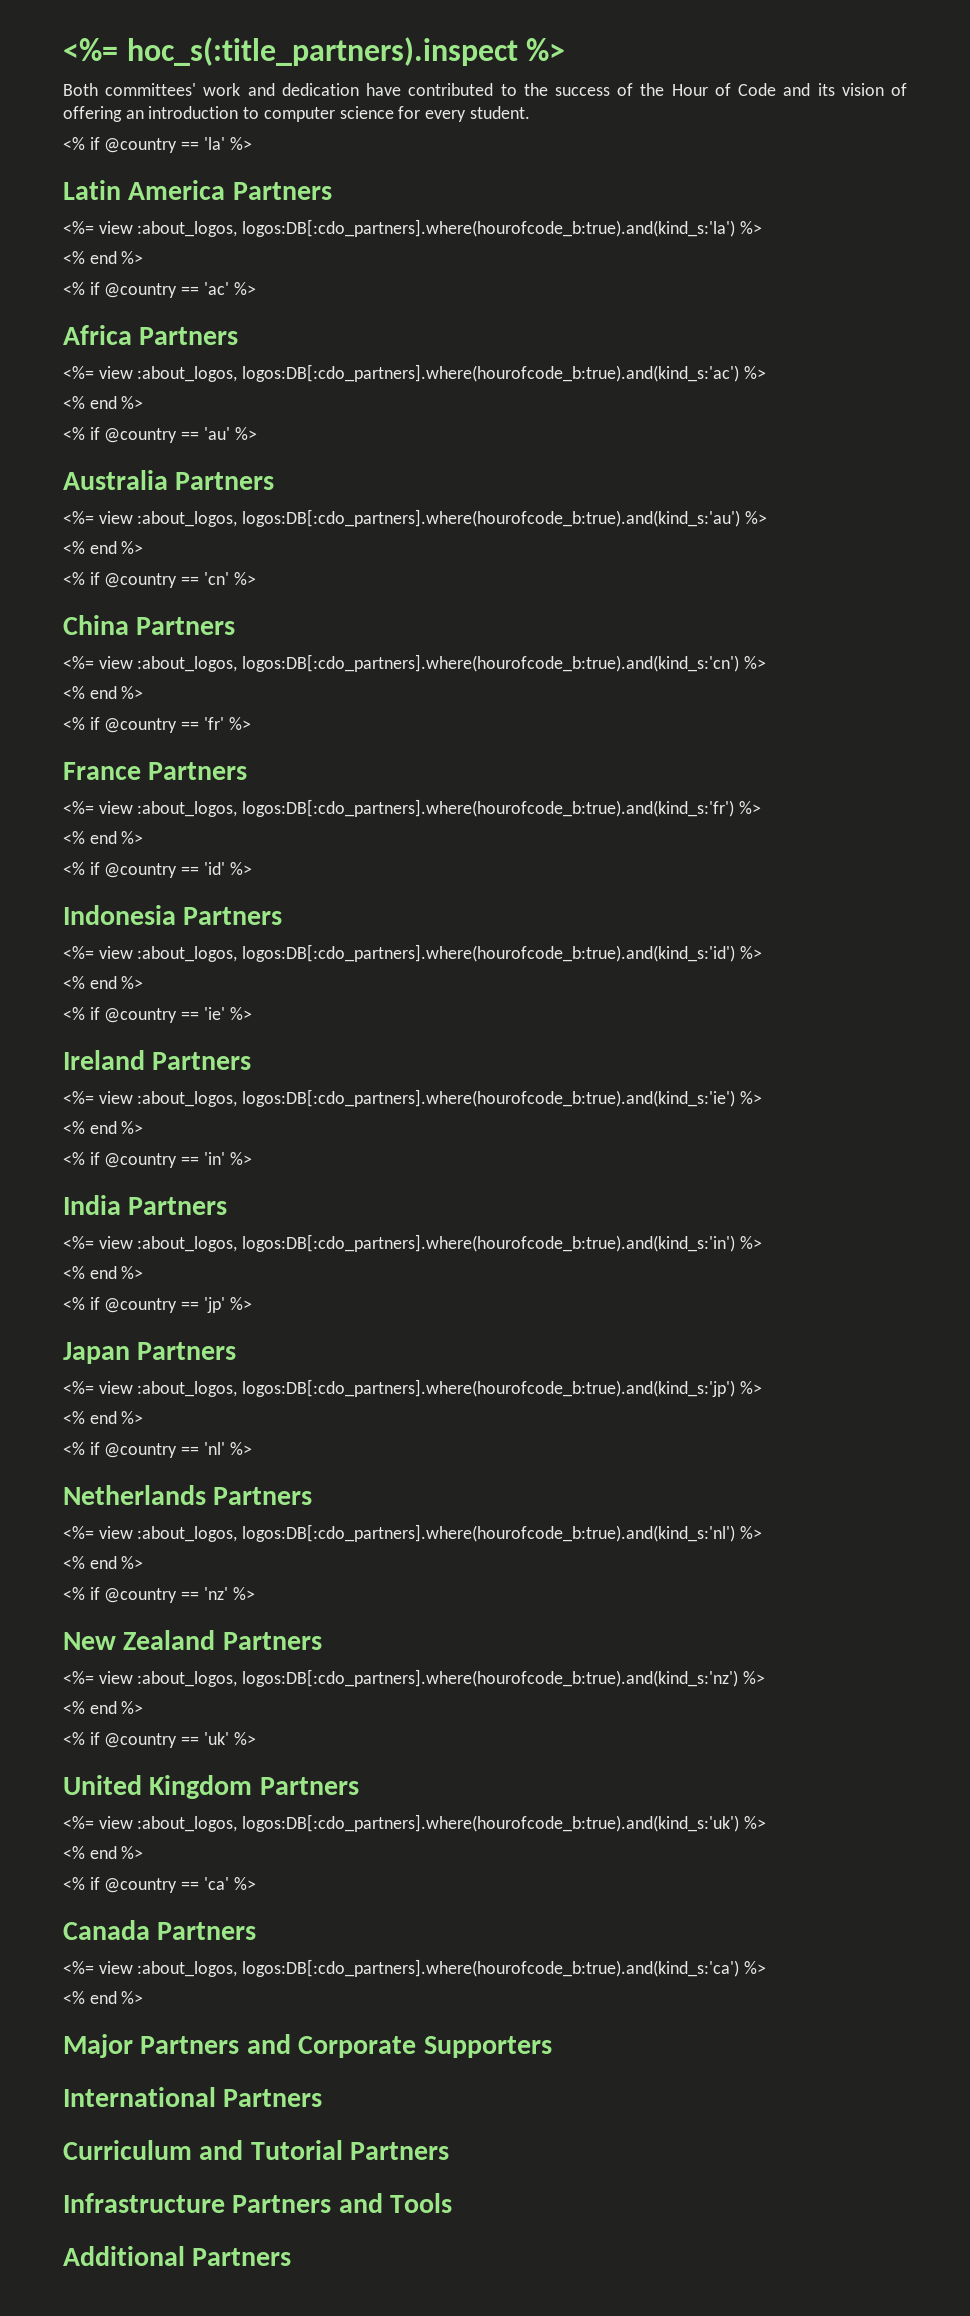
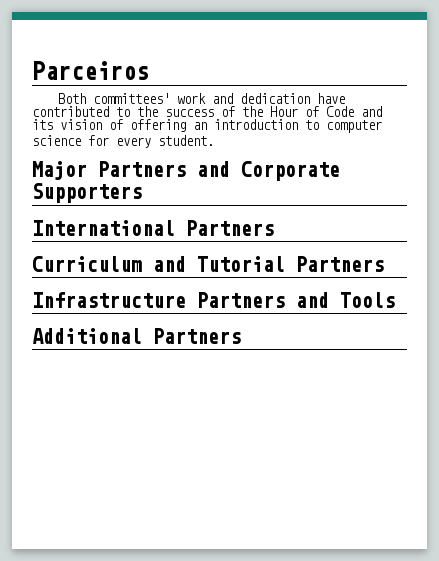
- <%= hoc_s(:title_partners).inspect %>
+ Parceiros
- <% if @country == 'la' %>
- Latin America Partners
- <%= view :about_logos, logos:DB[:cdo_partners].where(hourofcode_b:true).and(kind_s:'la') %>
- <% end %>
- <% if @country == 'ac' %>
- Africa Partners
- <%= view :about_logos, logos:DB[:cdo_partners].where(hourofcode_b:true).and(kind_s:'ac') %>
- <% end %>
- <% if @country == 'au' %>
- Australia Partners
- <%= view :about_logos, logos:DB[:cdo_partners].where(hourofcode_b:true).and(kind_s:'au') %>
- <% end %>
- <% if @country == 'cn' %>
- China Partners
- <%= view :about_logos, logos:DB[:cdo_partners].where(hourofcode_b:true).and(kind_s:'cn') %>
- <% end %>
- <% if @country == 'fr' %>
- France Partners
- <%= view :about_logos, logos:DB[:cdo_partners].where(hourofcode_b:true).and(kind_s:'fr') %>
- <% end %>
- <% if @country == 'id' %>
- Indonesia Partners
- <%= view :about_logos, logos:DB[:cdo_partners].where(hourofcode_b:true).and(kind_s:'id') %>
- <% end %>
- <% if @country == 'ie' %>
- Ireland Partners
- <%= view :about_logos, logos:DB[:cdo_partners].where(hourofcode_b:true).and(kind_s:'ie') %>
- <% end %>
- <% if @country == 'in' %>
- India Partners
- <%= view :about_logos, logos:DB[:cdo_partners].where(hourofcode_b:true).and(kind_s:'in') %>
- <% end %>
- <% if @country == 'jp' %>
- Japan Partners
- <%= view :about_logos, logos:DB[:cdo_partners].where(hourofcode_b:true).and(kind_s:'jp') %>
- <% end %>
- <% if @country == 'nl' %>
- Netherlands Partners
- <%= view :about_logos, logos:DB[:cdo_partners].where(hourofcode_b:true).and(kind_s:'nl') %>
- <% end %>
- <% if @country == 'nz' %>
- New Zealand Partners
- <%= view :about_logos, logos:DB[:cdo_partners].where(hourofcode_b:true).and(kind_s:'nz') %>
- <% end %>
- <% if @country == 'uk' %>
- United Kingdom Partners
- <%= view :about_logos, logos:DB[:cdo_partners].where(hourofcode_b:true).and(kind_s:'uk') %>
- <% end %>
- <% if @country == 'ca' %>
- Canada Partners
- <%= view :about_logos, logos:DB[:cdo_partners].where(hourofcode_b:true).and(kind_s:'ca') %>
- <% end %>

